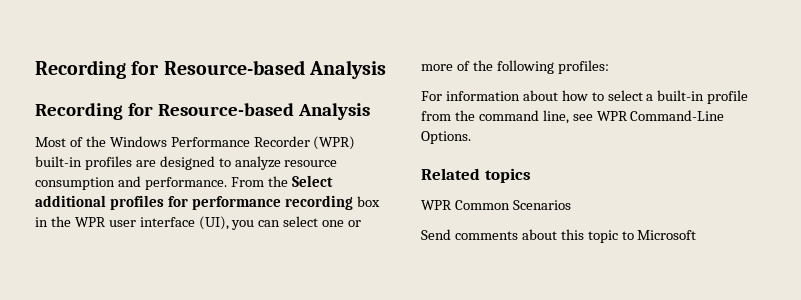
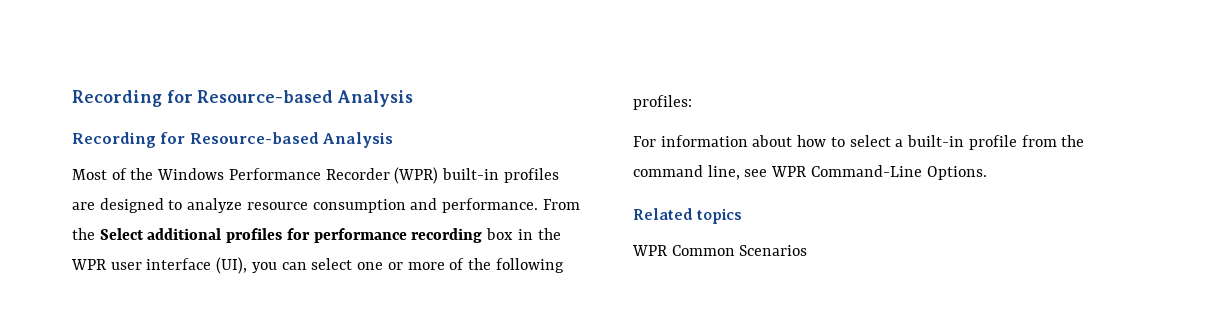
- Send comments about this topic to Microsoft

